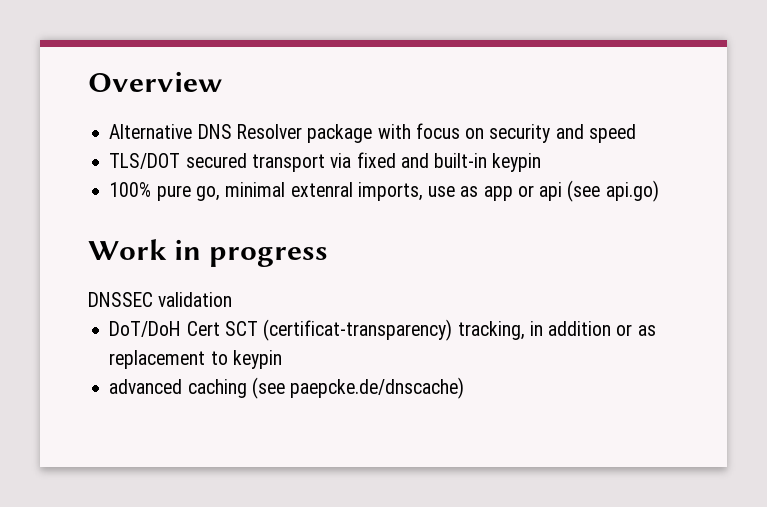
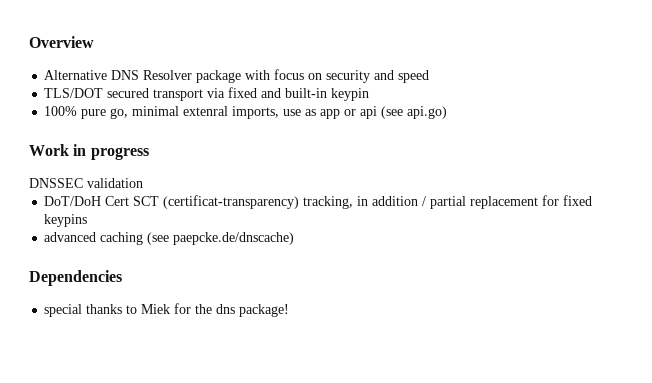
- DoT/DoH Cert SCT (certificat-transparency) tracking, in addition or as replacement to keypin
+ DoT/DoH Cert SCT (certificat-transparency) tracking, in addition / partial replacement for fixed keypins
  advanced caching (see paepcke.de/dnscache)
+ Dependencies
+ special thanks to Miek for the dns package!

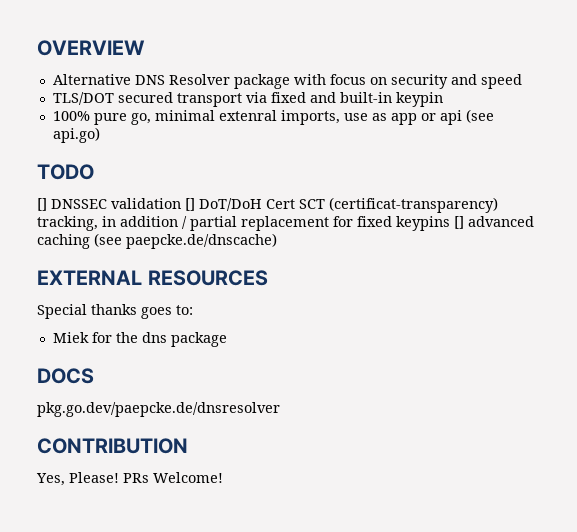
- Overview
+ OVERVIEW
- Work in progress
- DNSSEC validation
- DoT/DoH Cert SCT (certificat-transparency) tracking, in addition / partial replacement for fixed keypins
- advanced caching (see paepcke.de/dnscache)
+ TODO
+ [] DNSSEC validation [] DoT/DoH Cert SCT (certificat-transparency) tracking, in addition / partial replacement for fixed keypins [] advanced caching (see paepcke.de/dnscache)
- Dependencies
- special thanks to Miek for the dns package!
+ EXTERNAL RESOURCES
+ Special thanks goes to:
+ Miek for the dns package
+ DOCS
+ pkg.go.dev/paepcke.de/dnsresolver
+ CONTRIBUTION
+ Yes, Please! PRs Welcome!

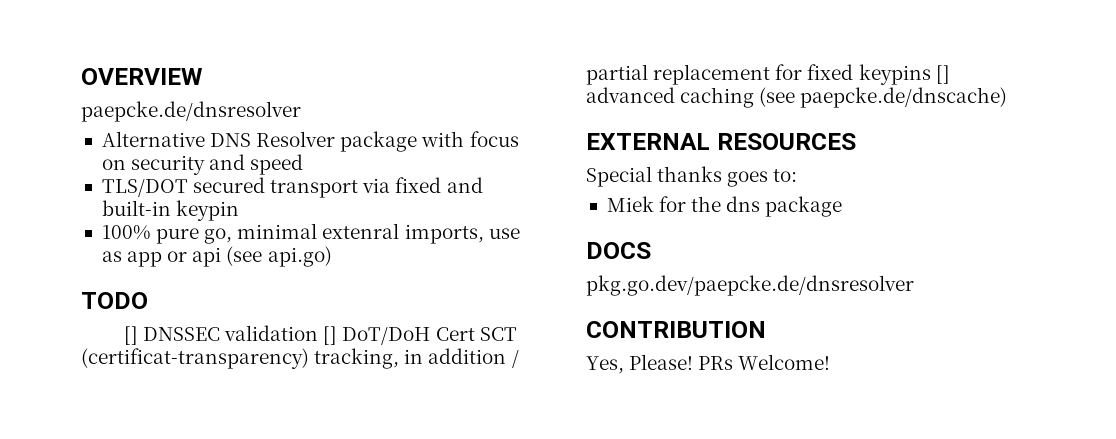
+ paepcke.de/dnsresolver

